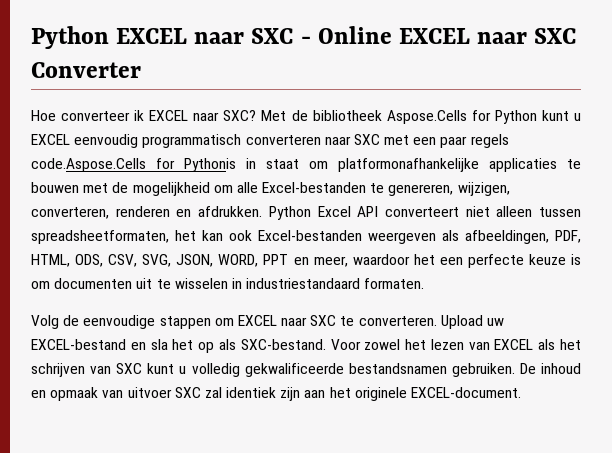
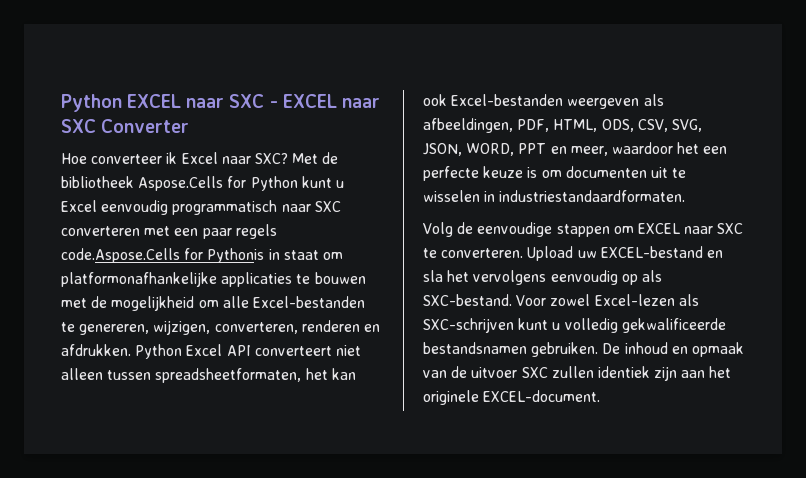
- Python EXCEL naar SXC - Online EXCEL naar SXC Converter
+ Python EXCEL naar SXC - EXCEL naar SXC Converter
- Hoe converteer ik EXCEL naar SXC?
+ Hoe converteer ik Excel naar SXC?
- Met de bibliotheek Aspose.Cells for Python kunt u EXCEL eenvoudig programmatisch converteren naar SXC met een paar regels code.Aspose.Cells for Pythonis in staat om platformonafhankelijke applicaties te bouwen met de mogelijkheid om alle Excel-bestanden te genereren, wijzigen, converteren, renderen en afdrukken.
+ Met de bibliotheek Aspose.Cells for Python kunt u Excel eenvoudig programmatisch naar SXC converteren met een paar regels code.Aspose.Cells for Pythonis in staat om platformonafhankelijke applicaties te bouwen met de mogelijkheid om alle Excel-bestanden te genereren, wijzigen, converteren, renderen en afdrukken.
- Python Excel API converteert niet alleen tussen spreadsheetformaten, het kan ook Excel-bestanden weergeven als afbeeldingen, PDF, HTML, ODS, CSV, SVG, JSON, WORD, PPT en meer, waardoor het een perfecte keuze is om documenten uit te wisselen in industriestandaard formaten.
+ Python Excel API converteert niet alleen tussen spreadsheetformaten, het kan ook Excel-bestanden weergeven als afbeeldingen, PDF, HTML, ODS, CSV, SVG, JSON, WORD, PPT en meer, waardoor het een perfecte keuze is om documenten uit te wisselen in industriestandaardformaten.
- Upload uw EXCEL-bestand en sla het op als SXC-bestand.
+ Upload uw EXCEL-bestand en sla het vervolgens eenvoudig op als SXC-bestand.
- Voor zowel het lezen van EXCEL als het schrijven van SXC kunt u volledig gekwalificeerde bestandsnamen gebruiken.
+ Voor zowel Excel-lezen als SXC-schrijven kunt u volledig gekwalificeerde bestandsnamen gebruiken.
- De inhoud en opmaak van uitvoer SXC zal identiek zijn aan het originele EXCEL-document.
+ De inhoud en opmaak van de uitvoer SXC zullen identiek zijn aan het originele EXCEL-document.

